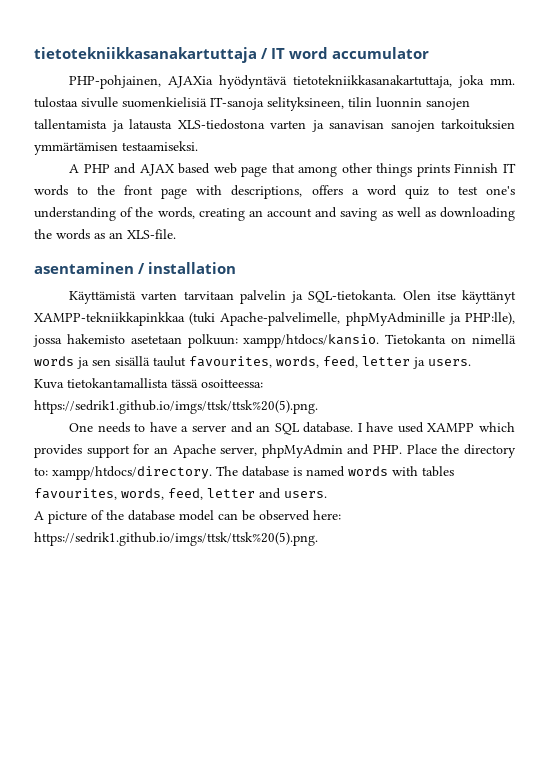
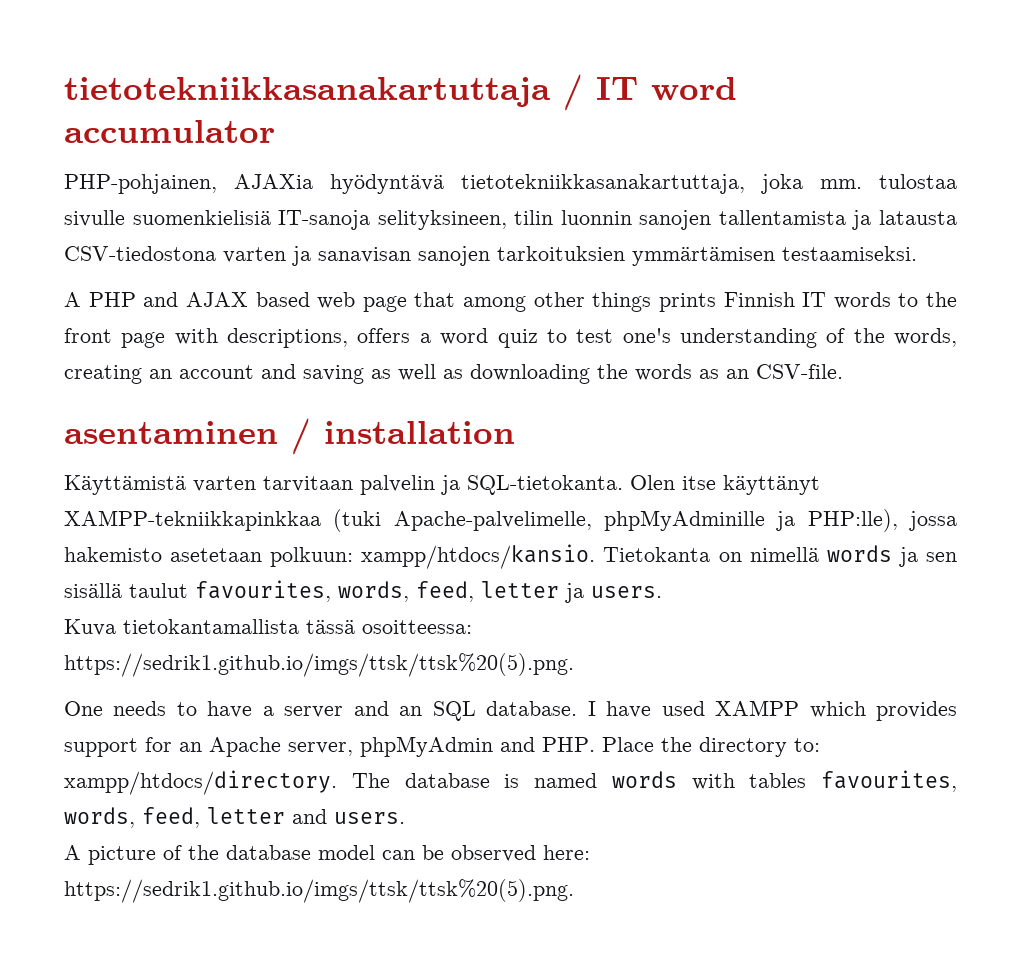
- PHP-pohjainen, AJAXia hyödyntävä tietotekniikkasanakartuttaja, joka mm. tulostaa sivulle suomenkielisiä IT-sanoja selityksineen, tilin luonnin sanojen tallentamista ja latausta XLS-tiedostona varten ja sanavisan sanojen tarkoituksien ymmärtämisen testaamiseksi.
+ PHP-pohjainen, AJAXia hyödyntävä tietotekniikkasanakartuttaja, joka mm. tulostaa sivulle suomenkielisiä IT-sanoja selityksineen, tilin luonnin sanojen tallentamista ja latausta CSV-tiedostona varten ja sanavisan sanojen tarkoituksien ymmärtämisen testaamiseksi.
- A PHP and AJAX based web page that among other things prints Finnish IT words to the front page with descriptions, offers a word quiz to test one's understanding of the words, creating an account and saving as well as downloading the words as an XLS-file.
+ A PHP and AJAX based web page that among other things prints Finnish IT words to the front page with descriptions, offers a word quiz to test one's understanding of the words, creating an account and saving as well as downloading the words as an CSV-file.

